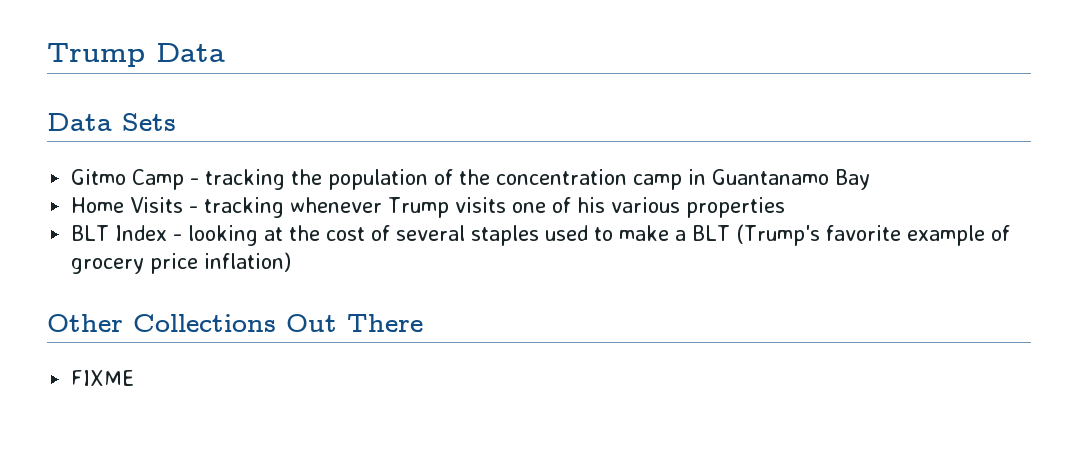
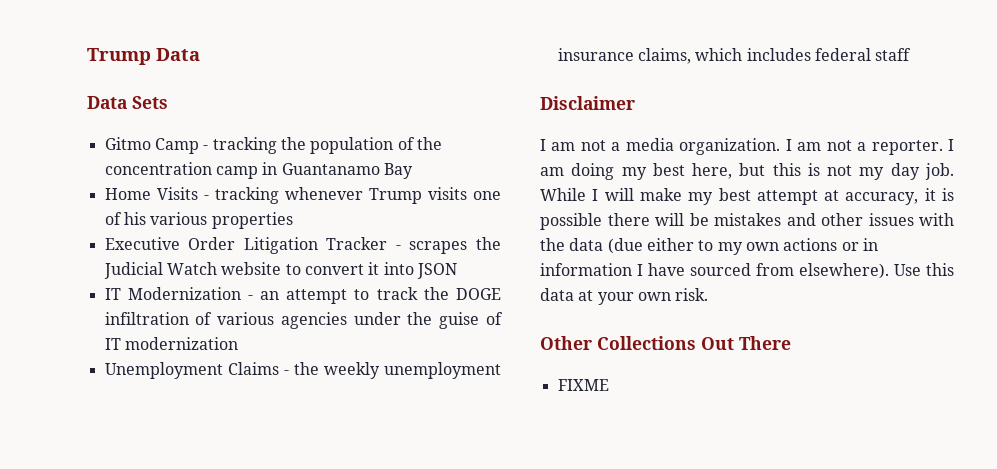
- BLT Index - looking at the cost of several staples used to make a BLT (Trump's favorite example of grocery price inflation)
+ Executive Order Litigation Tracker - scrapes the Judicial Watch website to convert it into JSON
+ IT Modernization - an attempt to track the DOGE infiltration of various agencies under the guise of IT modernization
+ Unemployment Claims - the weekly unemployment insurance claims, which includes federal staff
+ Disclaimer
+ I am not a media organization. I am not a reporter. I am doing my best here, but this is not my day job. While I will make my best attempt at accuracy, it is possible there will be mistakes and other issues with the data (due either to my own actions or in information I have sourced from elsewhere). Use this data at your own risk.

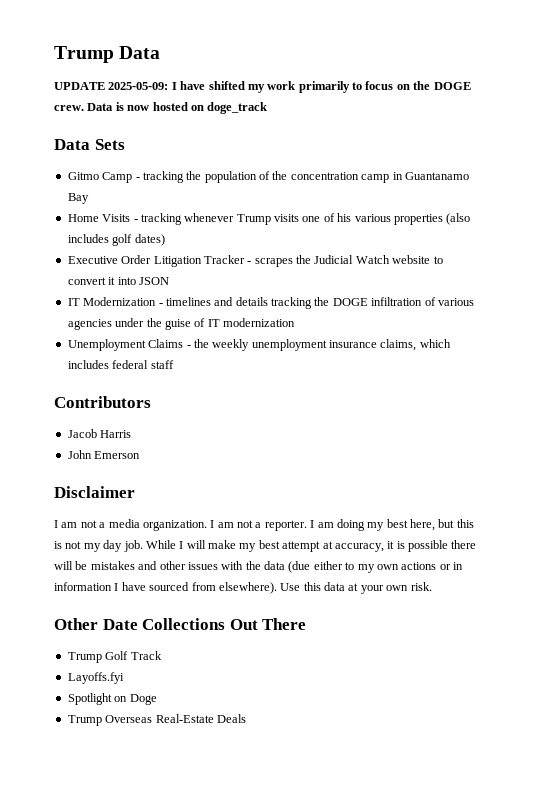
+ UPDATE 2025-05-09: I have shifted my work primarily to focus on the DOGE crew. Data is now hosted on doge_track
- Home Visits - tracking whenever Trump visits one of his various properties
+ Home Visits - tracking whenever Trump visits one of his various properties (also includes golf dates)
- IT Modernization - an attempt to track the DOGE infiltration of various agencies under the guise of IT modernization
+ IT Modernization - timelines and details tracking the DOGE infiltration of various agencies under the guise of IT modernization
+ Contributors
+ Jacob Harris
+ John Emerson
- Other Collections Out There
+ Other Date Collections Out There
- FIXME
+ Trump Golf Track
+ Layoffs.fyi
+ Spotlight on Doge
+ Trump Overseas Real-Estate Deals

